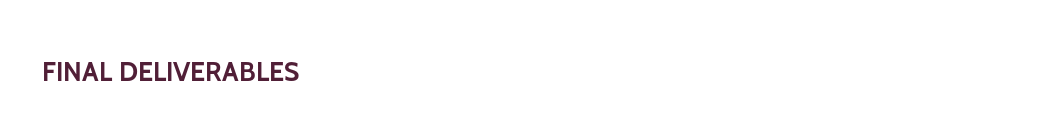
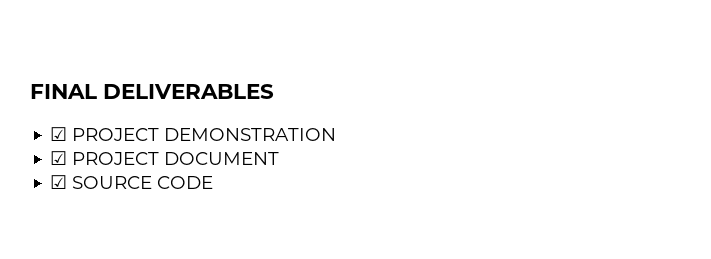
+ ☑ PROJECT DEMONSTRATION
+ ☑ PROJECT DOCUMENT
+ ☑ SOURCE CODE

